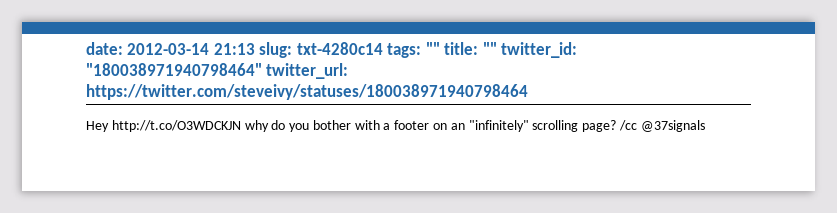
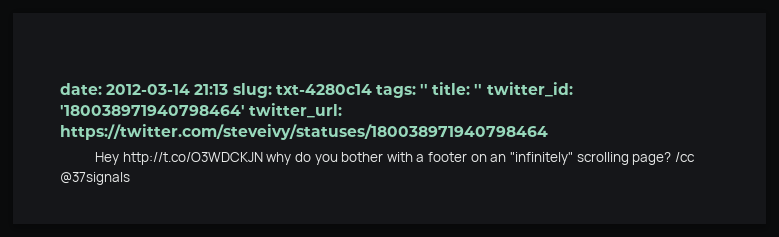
- date: 2012-03-14 21:13 slug: txt-4280c14 tags: "" title: "" twitter_id: "180038971940798464" twitter_url: https://twitter.com/steveivy/statuses/180038971940798464
+ date: 2012-03-14 21:13 slug: txt-4280c14 tags: '' title: '' twitter_id: '180038971940798464' twitter_url: https://twitter.com/steveivy/statuses/180038971940798464

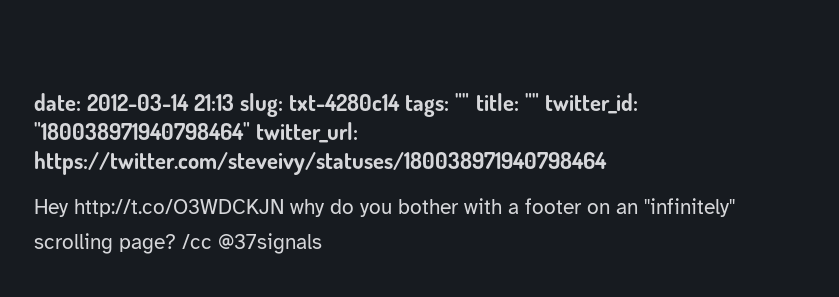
- date: 2012-03-14 21:13 slug: txt-4280c14 tags: '' title: '' twitter_id: '180038971940798464' twitter_url: https://twitter.com/steveivy/statuses/180038971940798464
+ date: 2012-03-14 21:13 slug: txt-4280c14 tags: "" title: "" twitter_id: "180038971940798464" twitter_url: https://twitter.com/steveivy/statuses/180038971940798464

